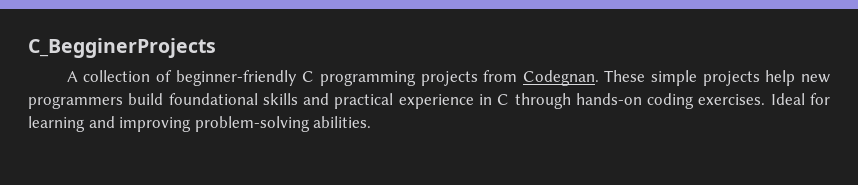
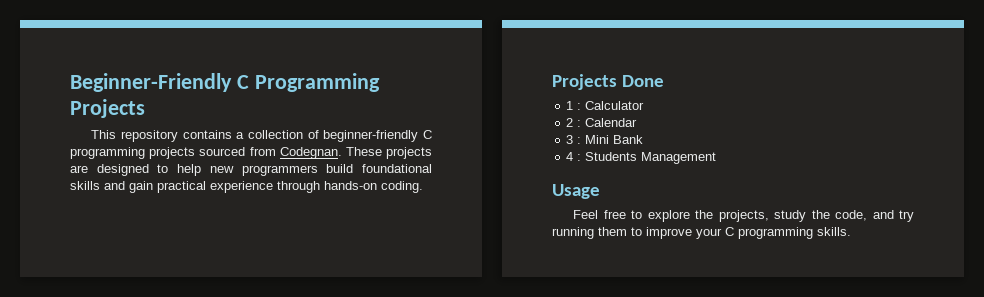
- C_BegginerProjects
- A collection of beginner-friendly C programming projects from Codegnan.
+ Beginner-Friendly C Programming Projects
+ This repository contains a collection of beginner-friendly C programming projects sourced from Codegnan.
- These simple projects help new programmers build foundational skills and practical experience in C through hands-on coding exercises. Ideal for learning and improving problem-solving abilities.
+ These projects are designed to help new programmers build foundational skills and gain practical experience through hands-on coding.
+ Projects Done
+ 1 : Calculator
+ 2 : Calendar
+ 3 : Mini Bank
+ 4 : Students Management
+ Usage
+ Feel free to explore the projects, study the code, and try running them to improve your C programming skills.

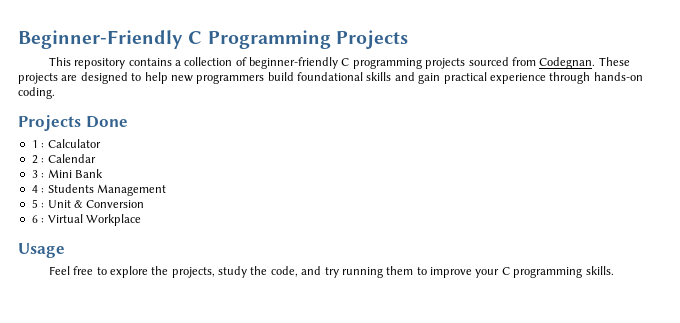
+ 5 : Unit & Conversion
+ 6 : Virtual Workplace

